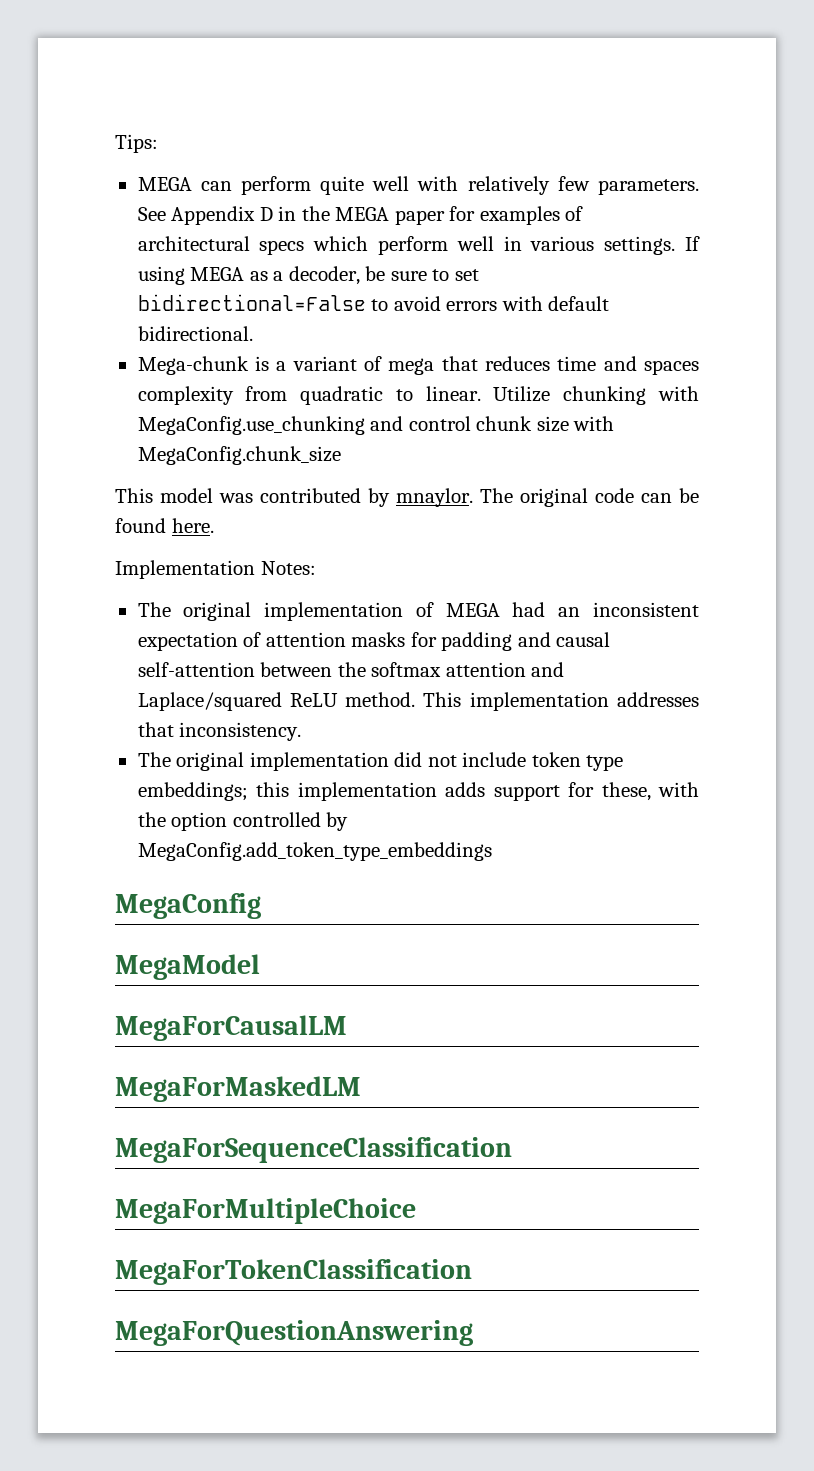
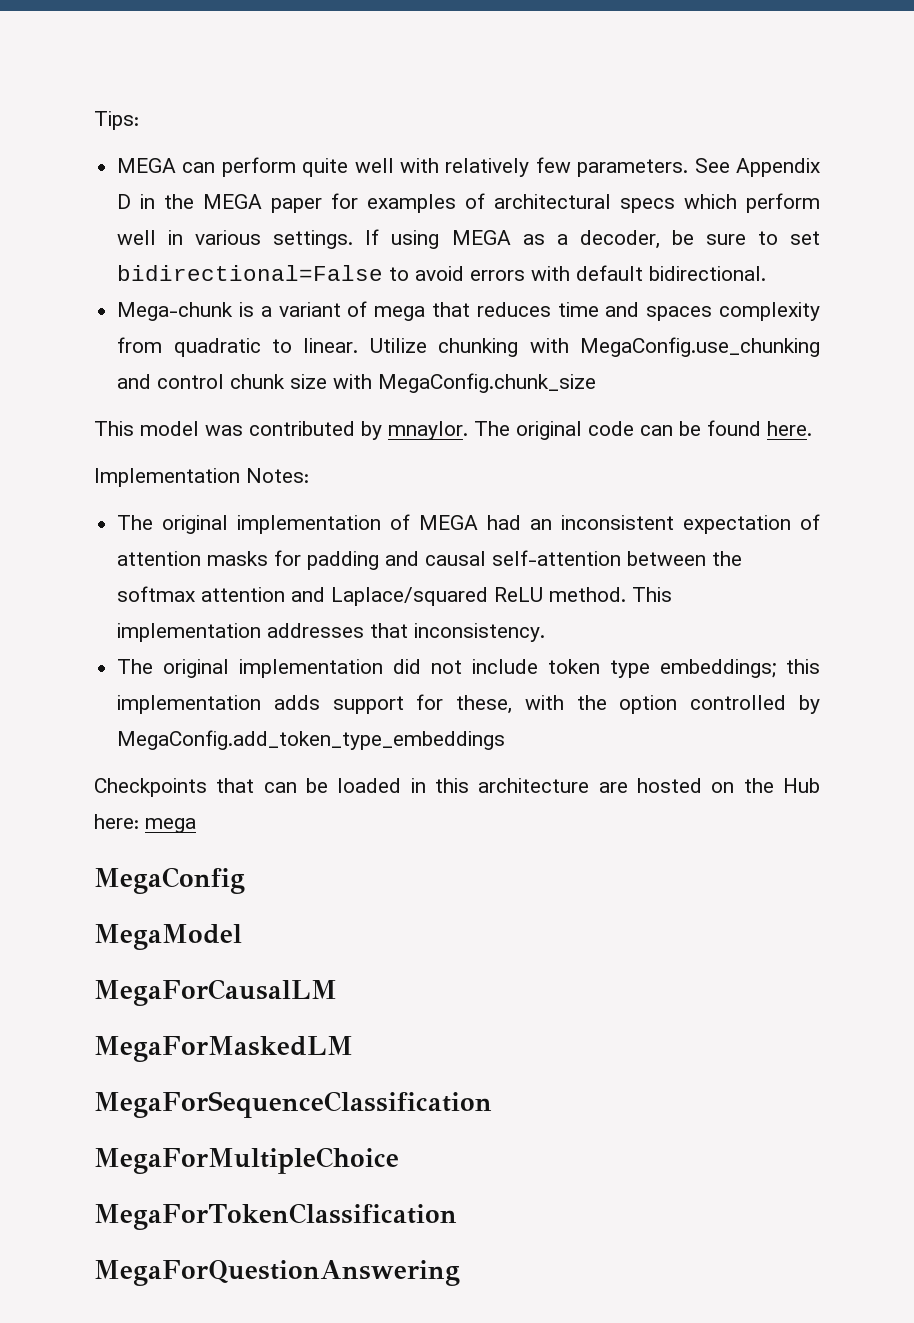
+ Checkpoints that can be loaded in this architecture are hosted on the Hub here: mega

